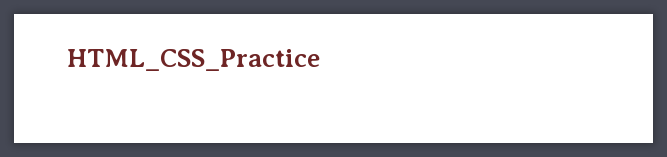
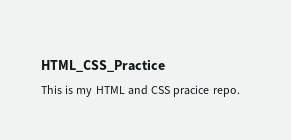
+ This is my HTML and CSS pracice repo.

